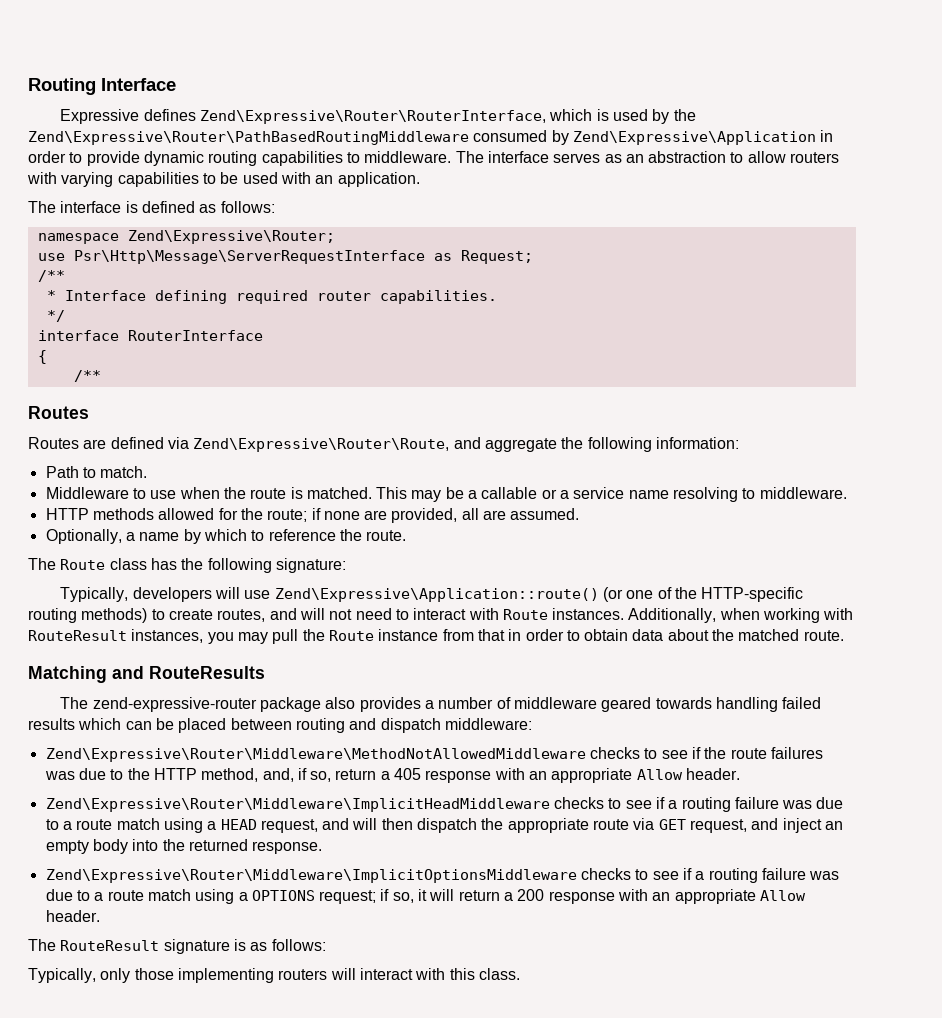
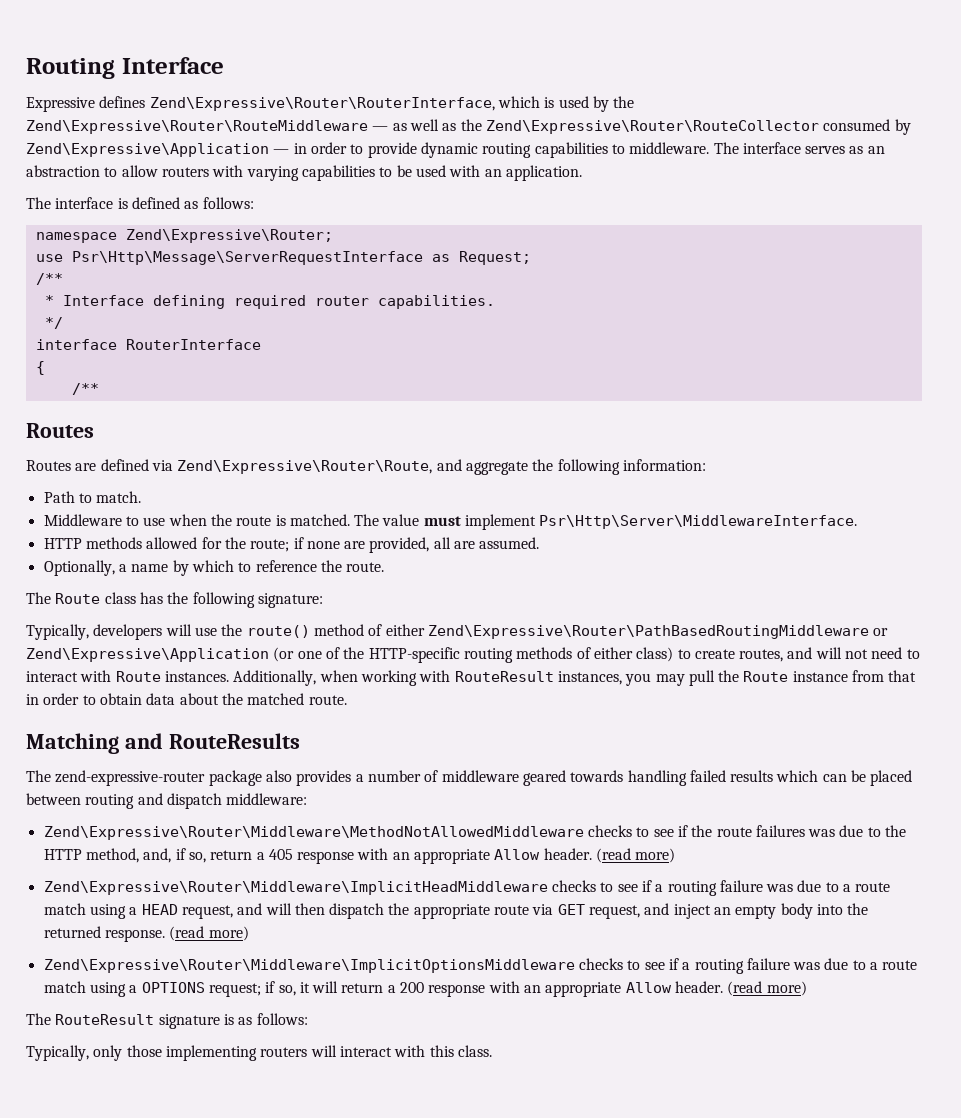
- Expressive defines Zend\Expressive\Router\RouterInterface, which is used by the Zend\Expressive\Router\PathBasedRoutingMiddleware consumed by Zend\Expressive\Application in order to provide dynamic routing capabilities to middleware.
+ Expressive defines Zend\Expressive\Router\RouterInterface, which is used by the Zend\Expressive\Router\RouteMiddleware — as well as the Zend\Expressive\Router\RouteCollector consumed by Zend\Expressive\Application — in order to provide dynamic routing capabilities to middleware.
- This may be a callable or a service name resolving to middleware.
+ The value must implement Psr\Http\Server\MiddlewareInterface.
- Typically, developers will use Zend\Expressive\Application::route() (or one of the HTTP-specific routing methods) to create routes, and will not need to interact with Route instances.
+ Typically, developers will use the route() method of either Zend\Expressive\Router\PathBasedRoutingMiddleware or Zend\Expressive\Application (or one of the HTTP-specific routing methods of either class) to create routes, and will not need to interact with Route instances.
- Zend\Expressive\Router\Middleware\MethodNotAllowedMiddleware checks to see if the route failures was due to the HTTP method, and, if so, return a 405 response with an appropriate Allow header.
+ Zend\Expressive\Router\Middleware\MethodNotAllowedMiddleware checks to see if the route failures was due to the HTTP method, and, if so, return a 405 response with an appropriate Allow header. (read more)
- Zend\Expressive\Router\Middleware\ImplicitHeadMiddleware checks to see if a routing failure was due to a route match using a HEAD request, and will then dispatch the appropriate route via GET request, and inject an empty body into the returned response.
+ Zend\Expressive\Router\Middleware\ImplicitHeadMiddleware checks to see if a routing failure was due to a route match using a HEAD request, and will then dispatch the appropriate route via GET request, and inject an empty body into the returned response. (read more)
- Zend\Expressive\Router\Middleware\ImplicitOptionsMiddleware checks to see if a routing failure was due to a route match using a OPTIONS request; if so, it will return a 200 response with an appropriate Allow header.
+ Zend\Expressive\Router\Middleware\ImplicitOptionsMiddleware checks to see if a routing failure was due to a route match using a OPTIONS request; if so, it will return a 200 response with an appropriate Allow header. (read more)

